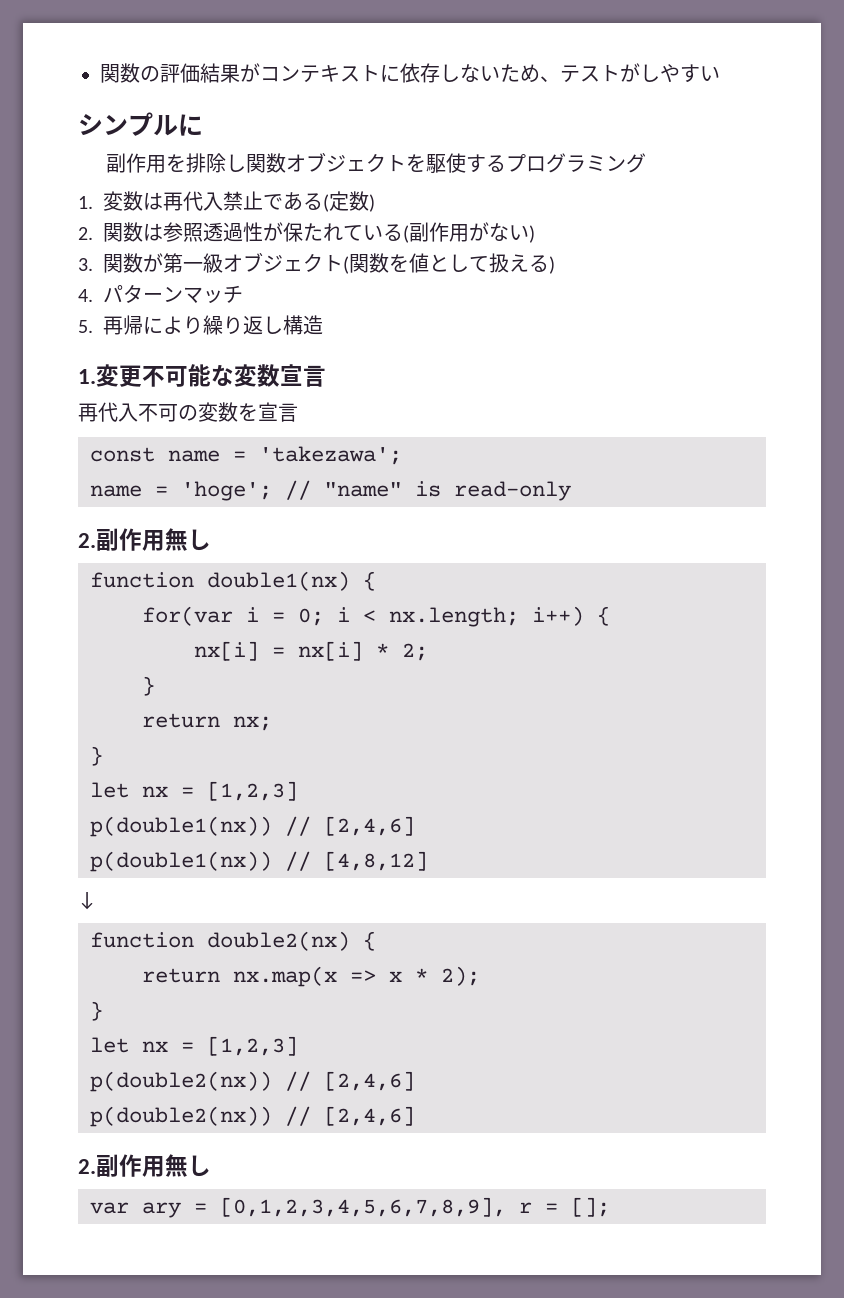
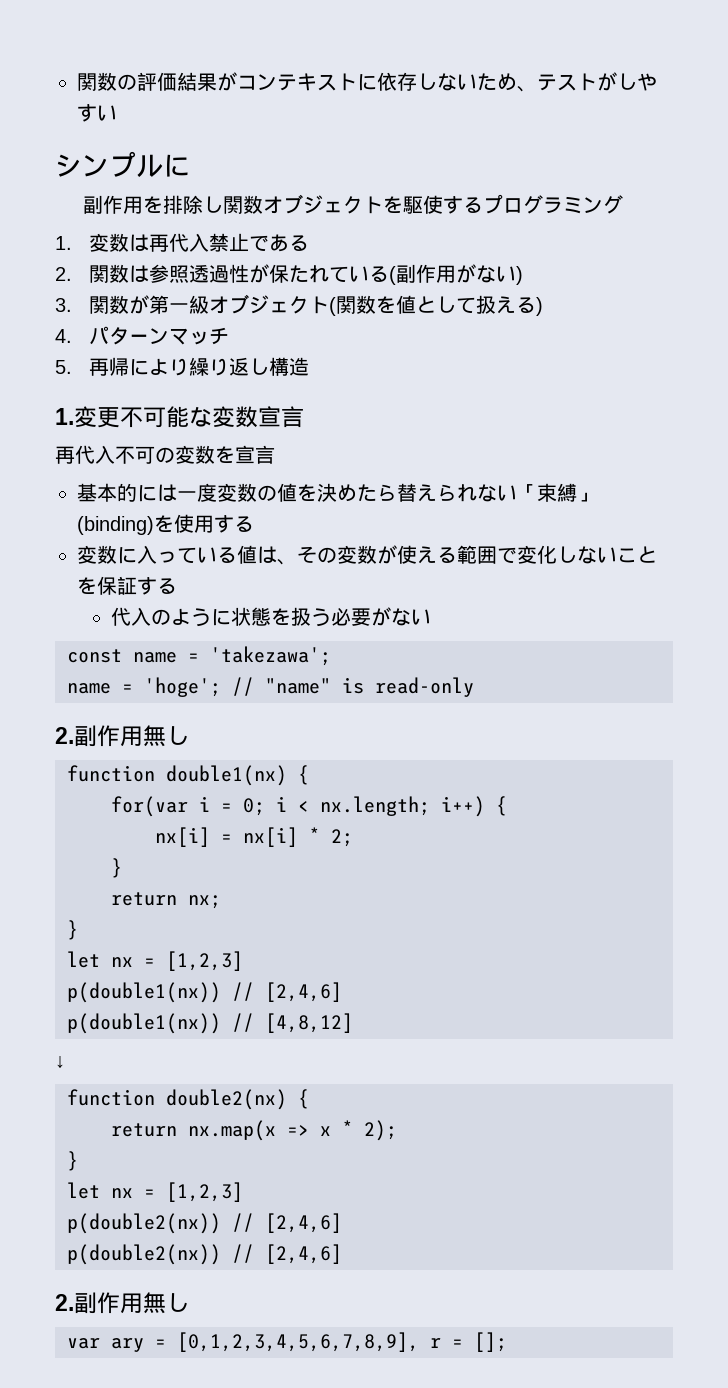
- 1.変数は再代入禁止である(定数)
+ 1.変数は再代入禁止である
+ 基本的には一度変数の値を決めたら替えられない「束縛」(binding)を使用する
+ 変数に入っている値は、その変数が使える範囲で変化しないことを保証する
+ 代入のように状態を扱う必要がない

